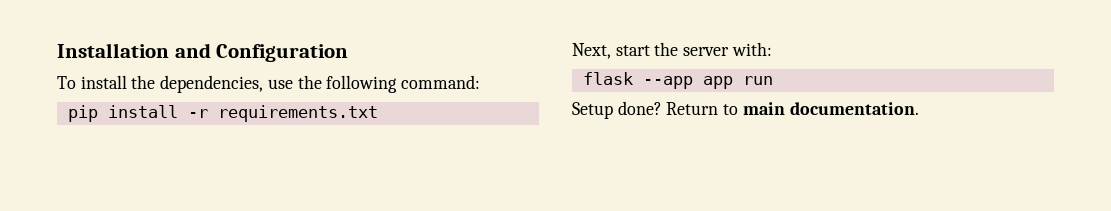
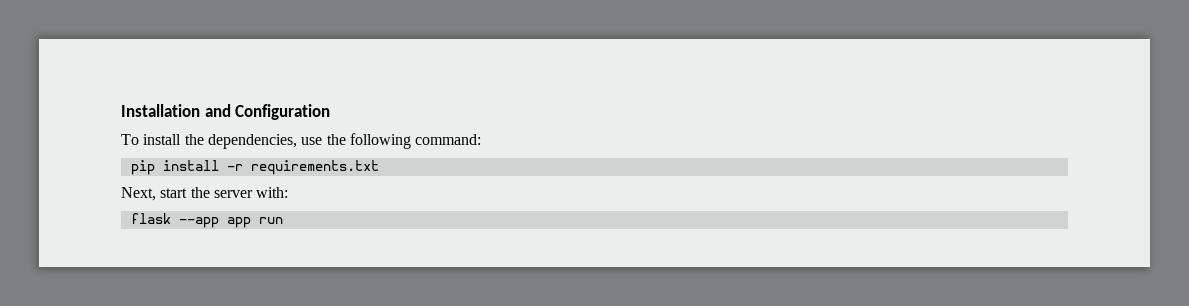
- Setup done? Return to main documentation.

